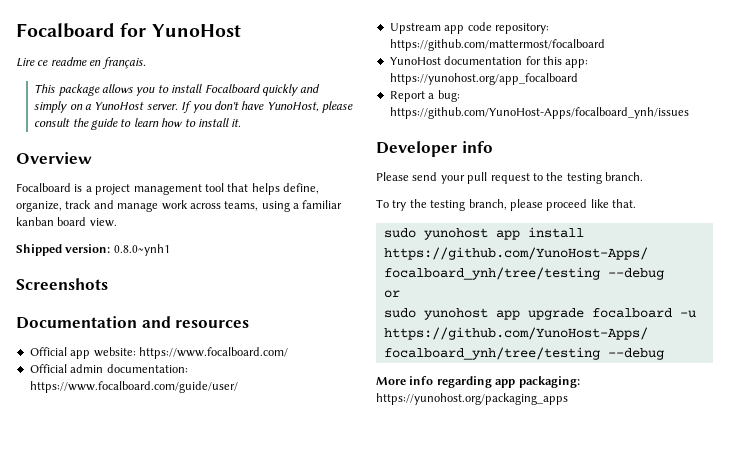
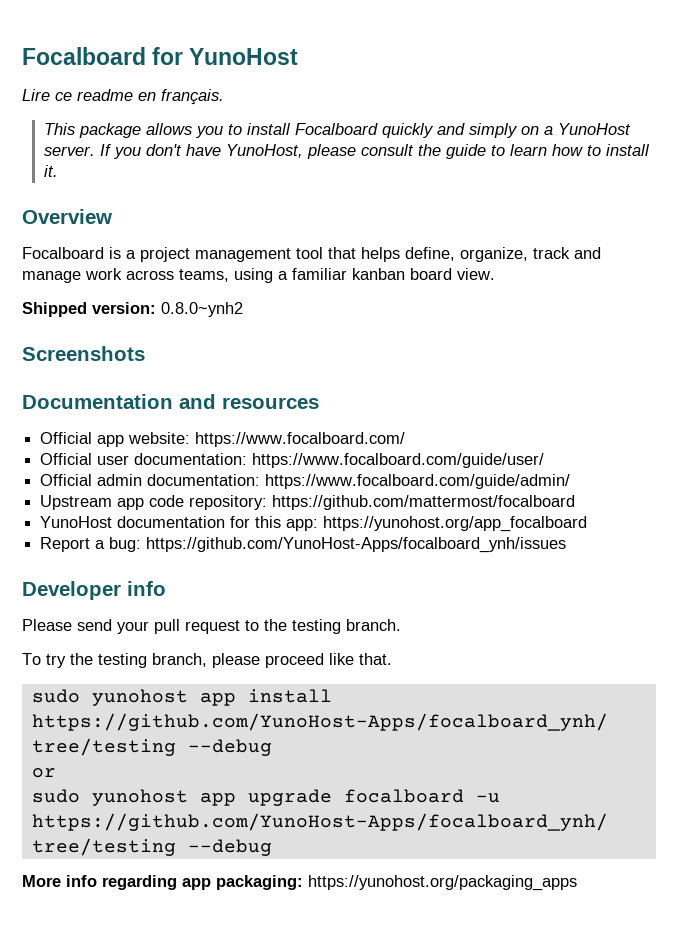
- Shipped version: 0.8.0~ynh1
+ Shipped version: 0.8.0~ynh2
+ Official user documentation: https://www.focalboard.com/guide/user/
- Official admin documentation: https://www.focalboard.com/guide/user/
+ Official admin documentation: https://www.focalboard.com/guide/admin/

